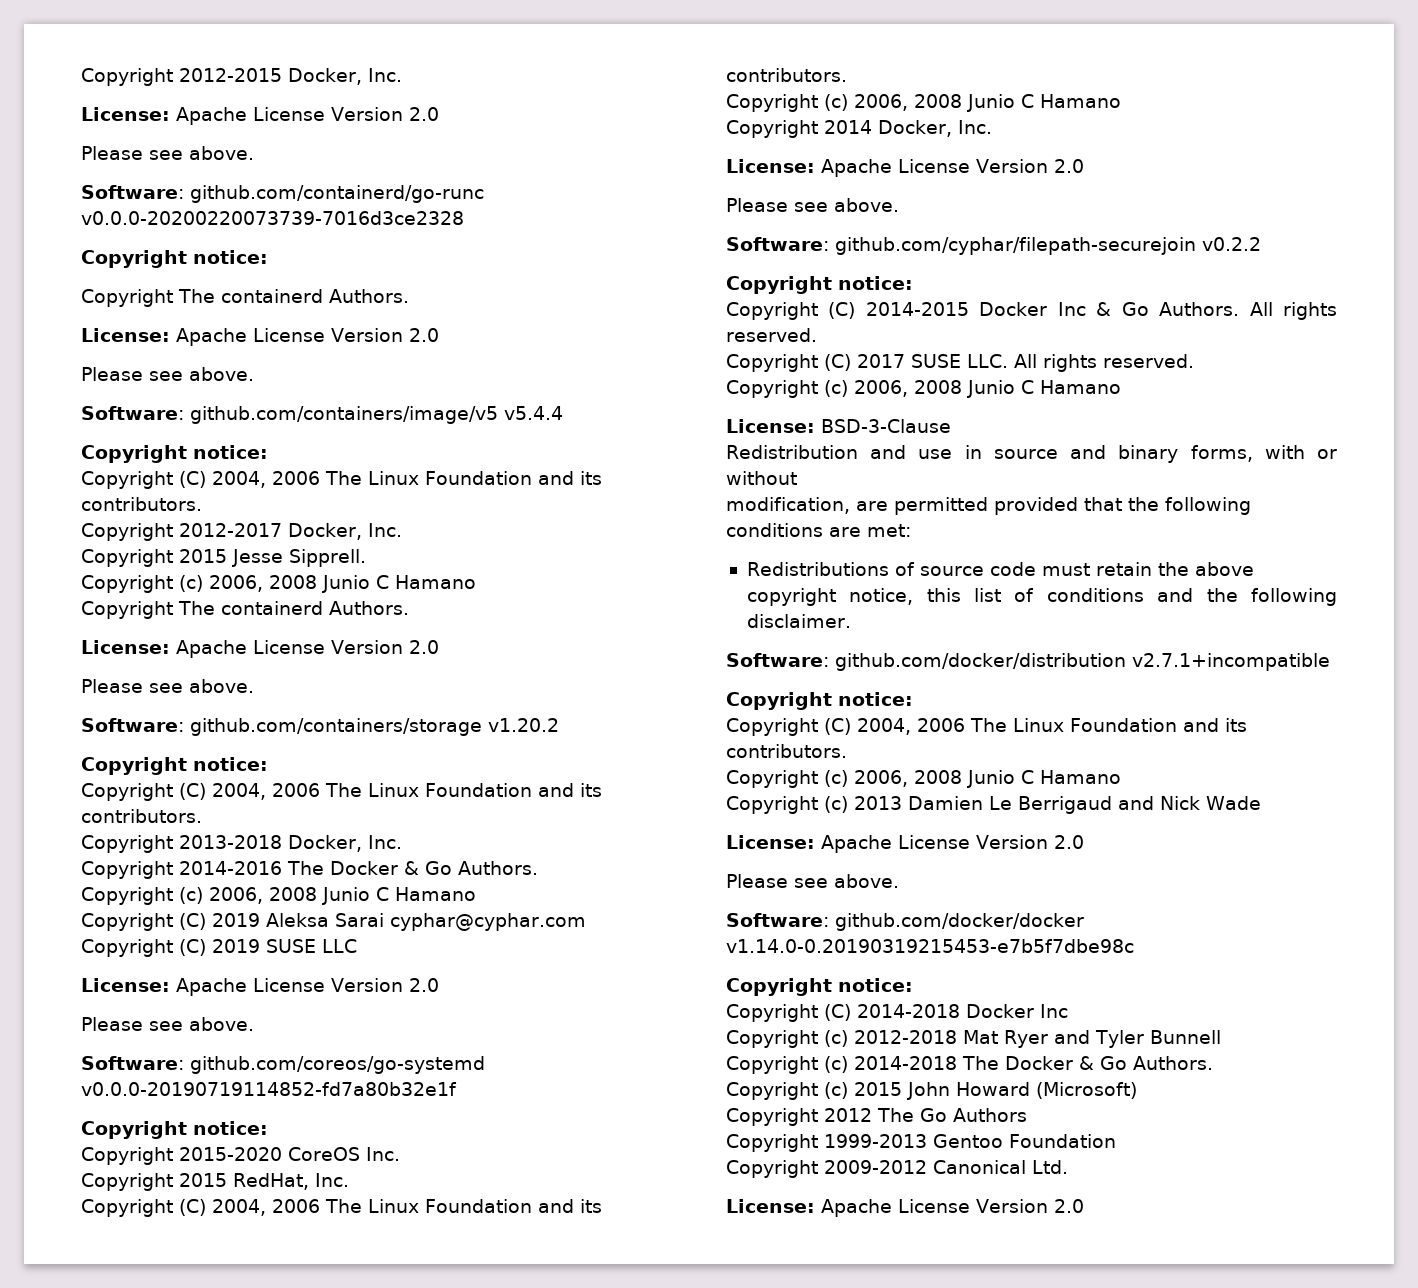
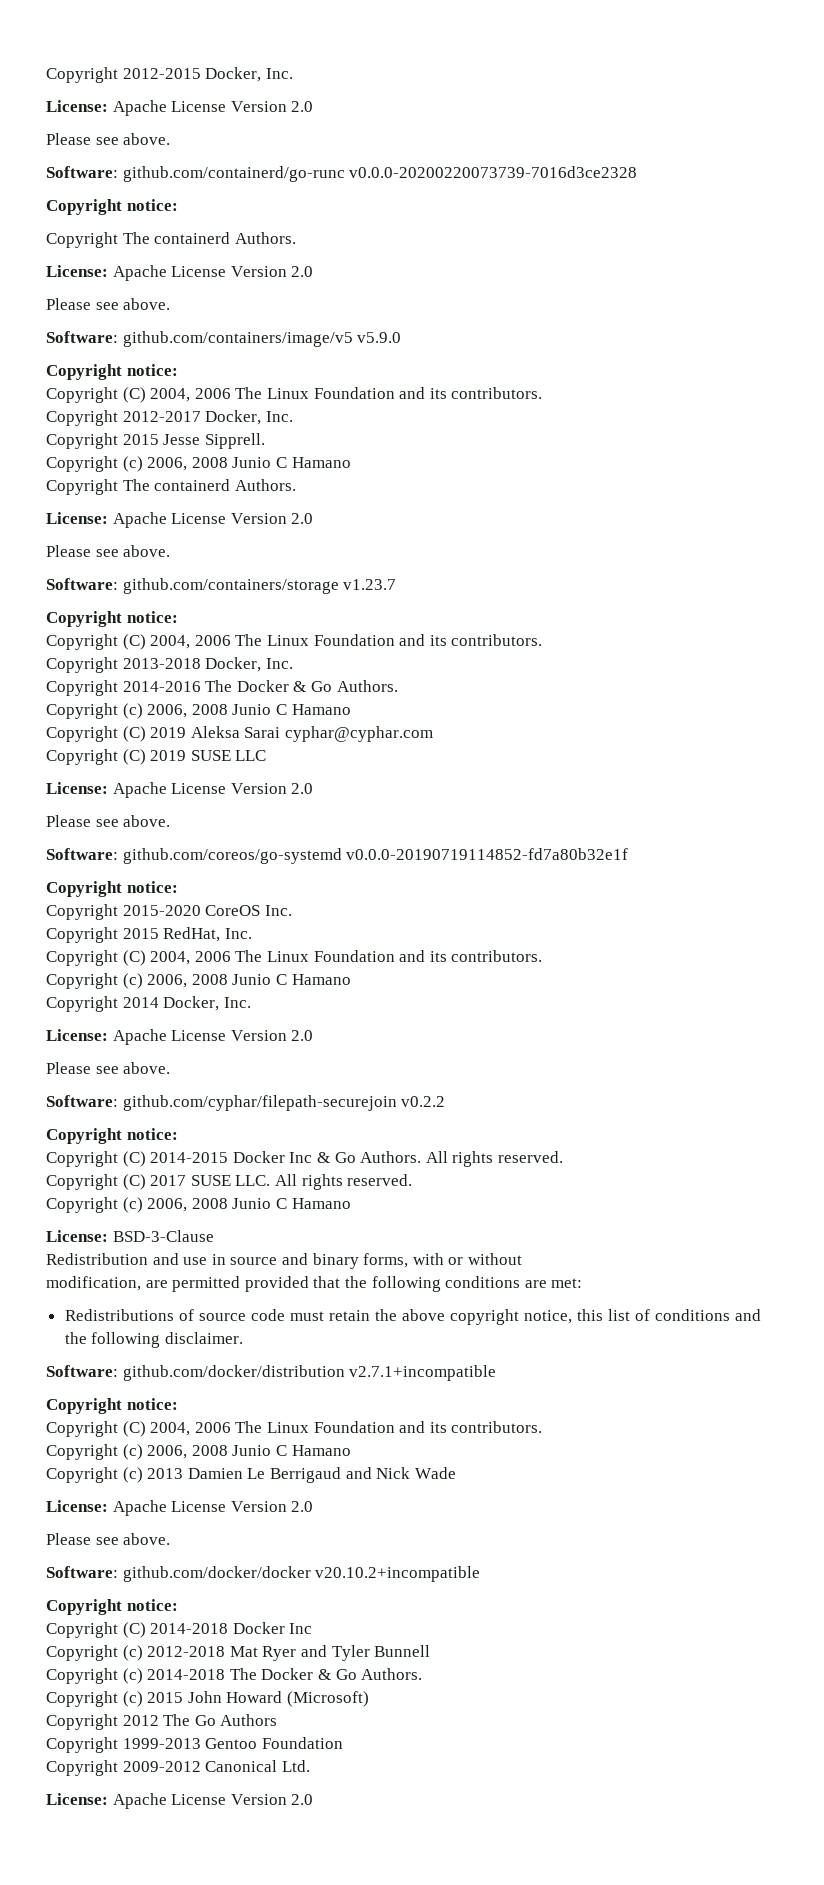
- Software: github.com/containers/image/v5 v5.4.4
+ Software: github.com/containers/image/v5 v5.9.0
- Software: github.com/containers/storage v1.20.2
+ Software: github.com/containers/storage v1.23.7
- Software: github.com/docker/docker v1.14.0-0.20190319215453-e7b5f7dbe98c
+ Software: github.com/docker/docker v20.10.2+incompatible

